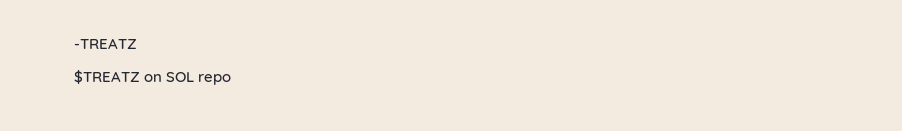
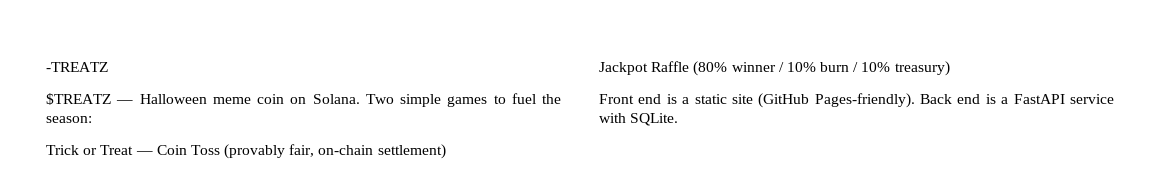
- $TREATZ on SOL repo
+ $TREATZ — Halloween meme coin on Solana. Two simple games to fuel the season:
+ Trick or Treat — Coin Toss (provably fair, on-chain settlement)
+ Jackpot Raffle (80% winner / 10% burn / 10% treasury)
+ Front end is a static site (GitHub Pages-friendly). Back end is a FastAPI service with SQLite.

